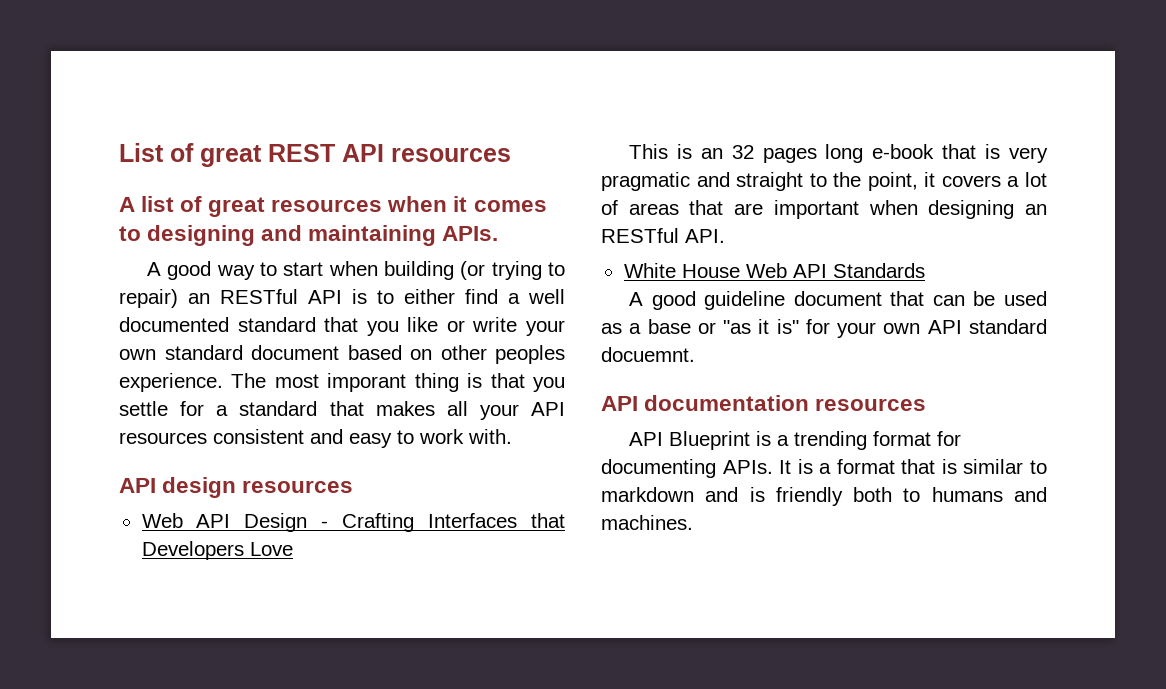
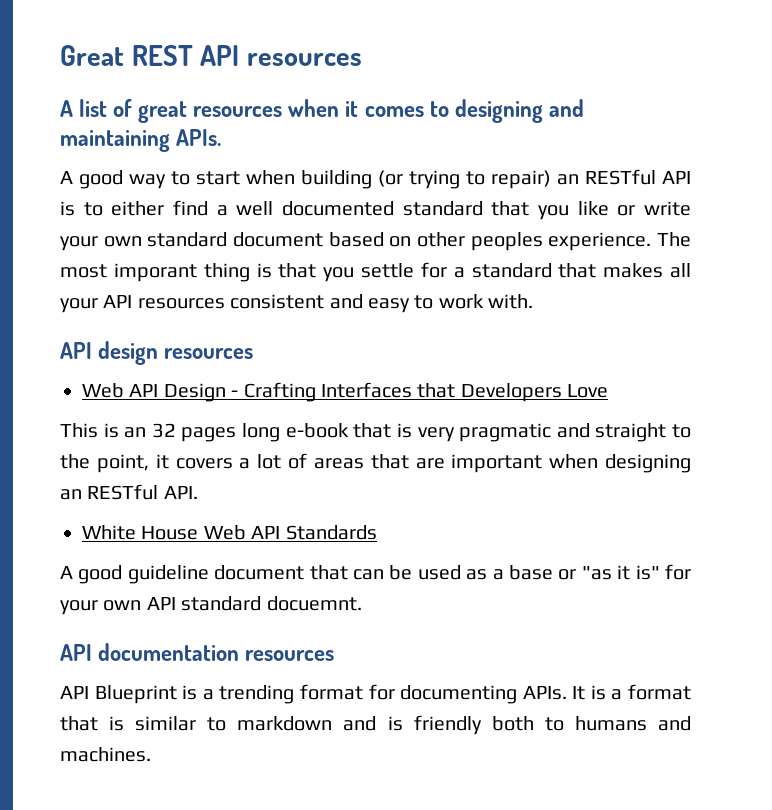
- List of great REST API resources
+ Great REST API resources

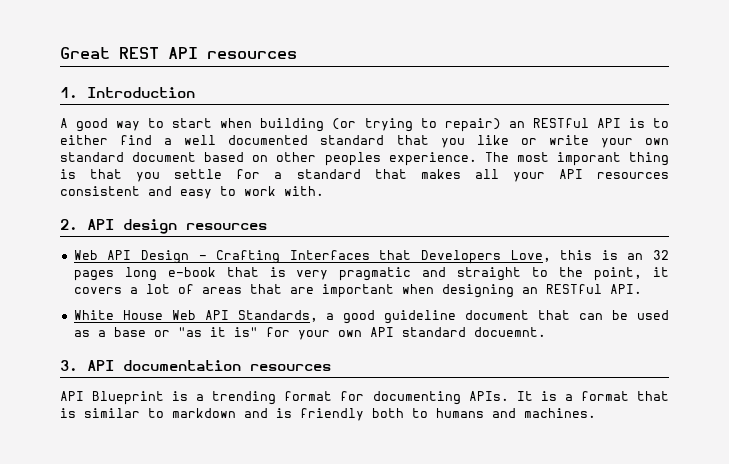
- A list of great resources when it comes to designing and maintaining APIs.
+ 1. Introduction
- API design resources
+ 2. API design resources
- Web API Design - Crafting Interfaces that Developers Love
- This is an 32 pages long e-book that is very pragmatic and straight to the point, it covers a lot of areas that are important when designing an RESTful API.
+ Web API Design - Crafting Interfaces that Developers Love, this is an 32 pages long e-book that is very pragmatic and straight to the point, it covers a lot of areas that are important when designing an RESTful API.
- White House Web API Standards
- A good guideline document that can be used as a base or "as it is" for your own API standard docuemnt.
+ White House Web API Standards, a good guideline document that can be used as a base or "as it is" for your own API standard docuemnt.
- API documentation resources
+ 3. API documentation resources

